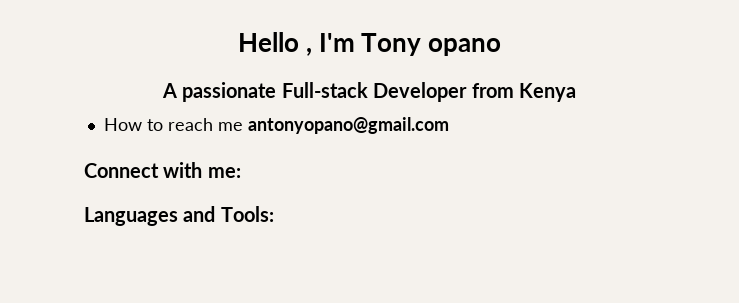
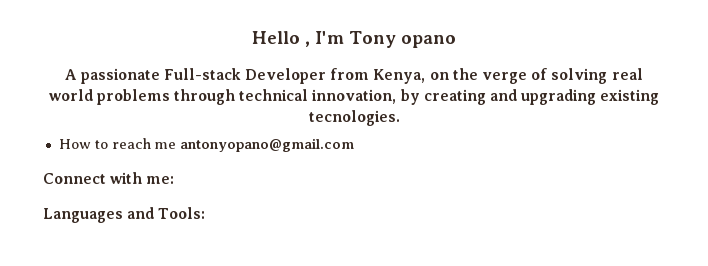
- A passionate Full-stack Developer from Kenya
+ A passionate Full-stack Developer from Kenya, on the verge of solving real world problems through technical innovation, by creating and upgrading existing tecnologies.

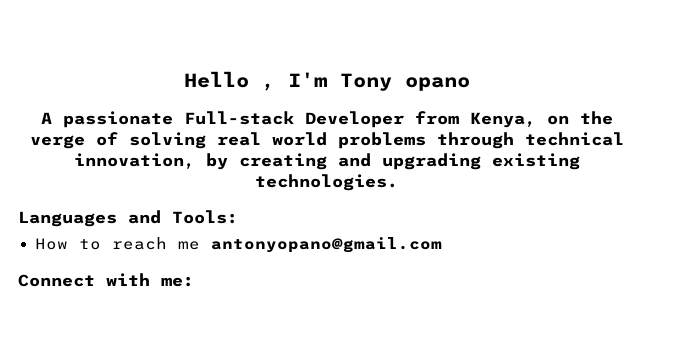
- A passionate Full-stack Developer from Kenya, on the verge of solving real world problems through technical innovation, by creating and upgrading existing tecnologies.
+ A passionate Full-stack Developer from Kenya, on the verge of solving real world problems through technical innovation, by creating and upgrading existing technologies.
+ Languages and Tools:
- Languages and Tools:

